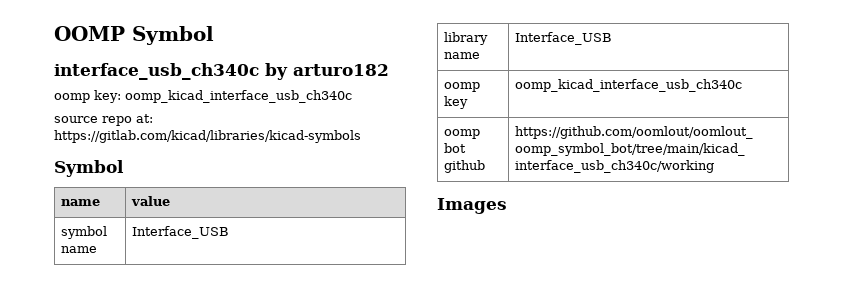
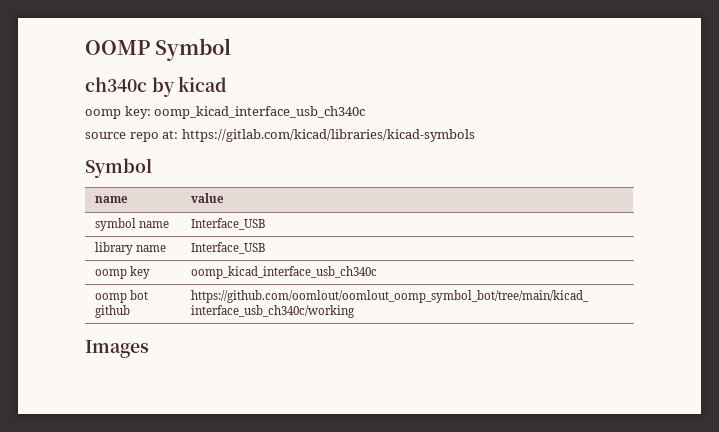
- interface_usb_ch340c by arturo182
+ ch340c by kicad

